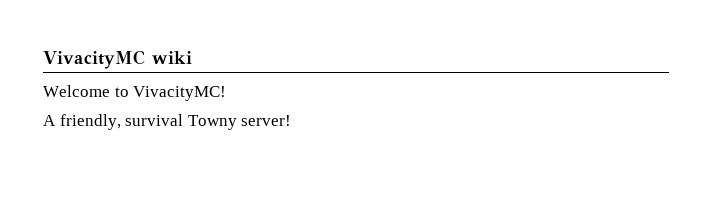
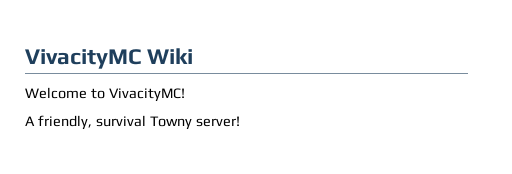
- VivacityMC wiki
+ VivacityMC Wiki

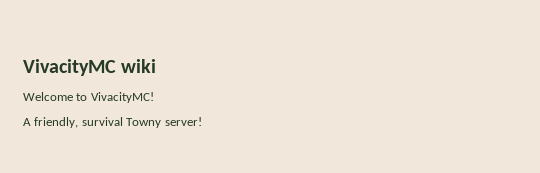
- VivacityMC Wiki
+ VivacityMC wiki

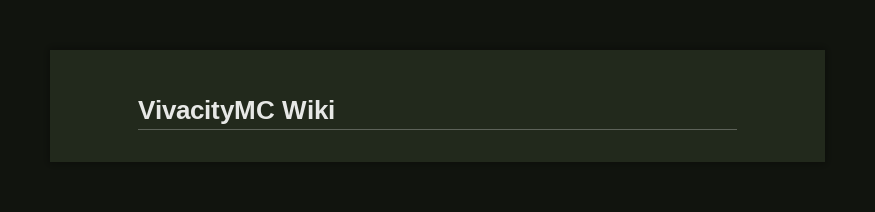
- VivacityMC wiki
- Welcome to VivacityMC!
- A friendly, survival Towny server!
+ VivacityMC Wiki

